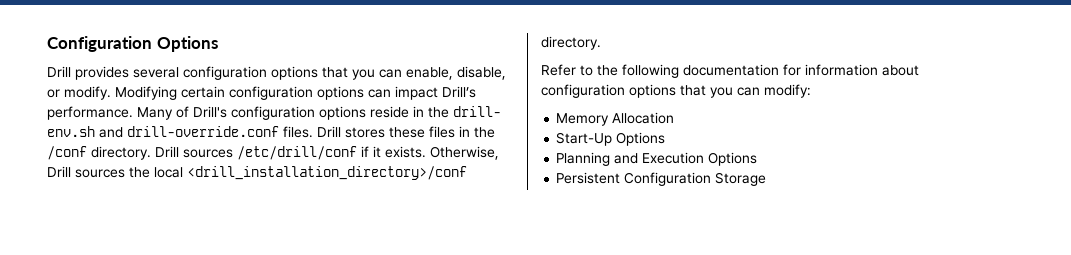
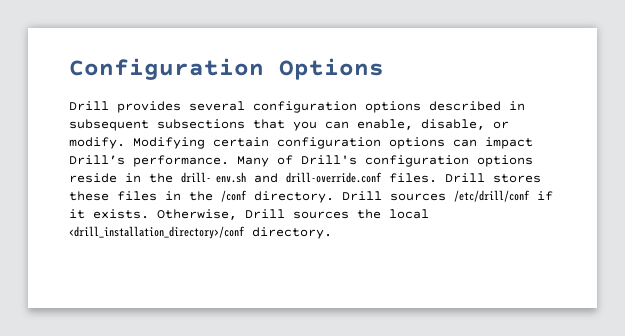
- Drill provides several configuration options that you can enable, disable, or modify.
+ Drill provides several configuration options described in subsequent subsections that you can enable, disable, or modify.
- Refer to the following documentation for information about configuration options that you can modify:
- Memory Allocation
- Start-Up Options
- Planning and Execution Options
- Persistent Configuration Storage

